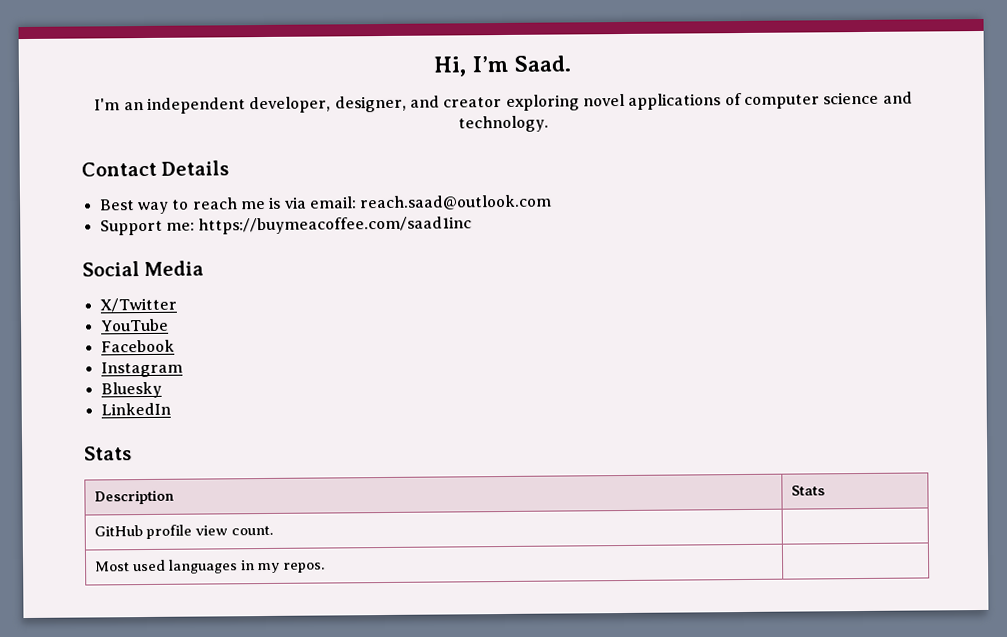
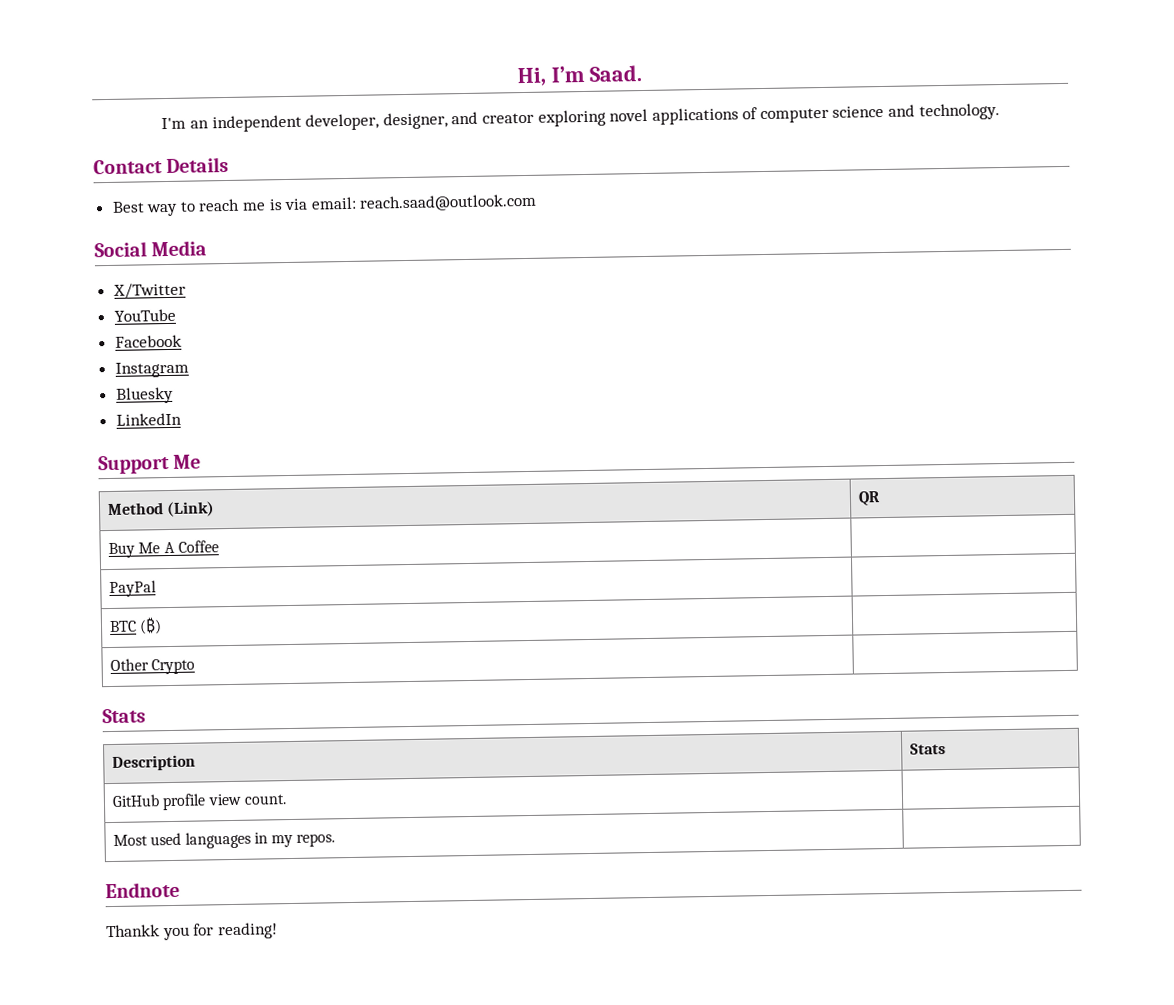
- Support me: https://buymeacoffee.com/saad1inc
+ Support Me
+ Method (Link) | QR
+ Buy Me A Coffee |
+ PayPal |
+ BTC (₿) |
+ Other Crypto |
+ Endnote
+ Thankk you for reading!

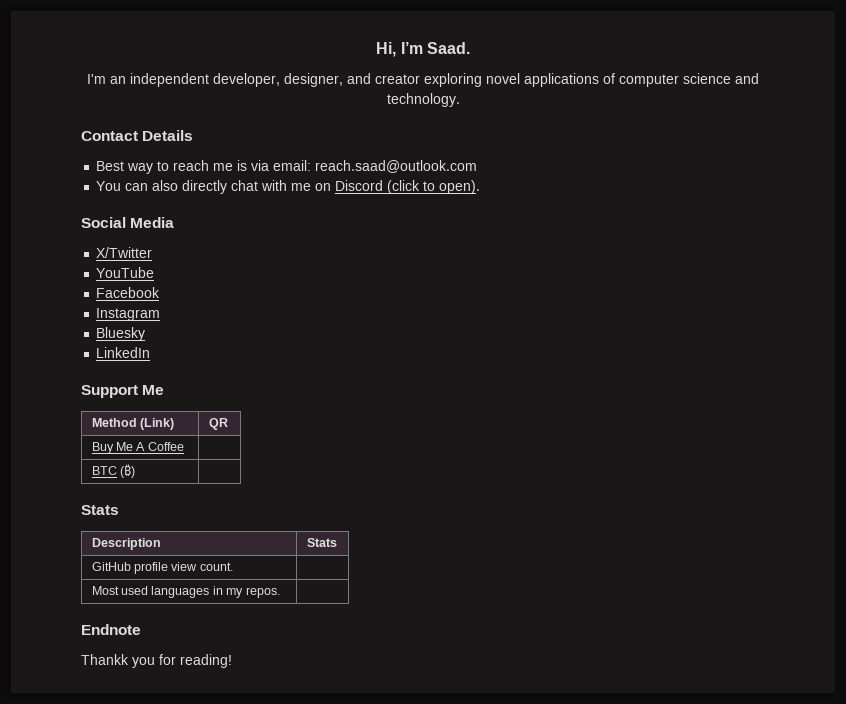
+ You can also directly chat with me on Discord (click to open).
- PayPal |
- Other Crypto |

